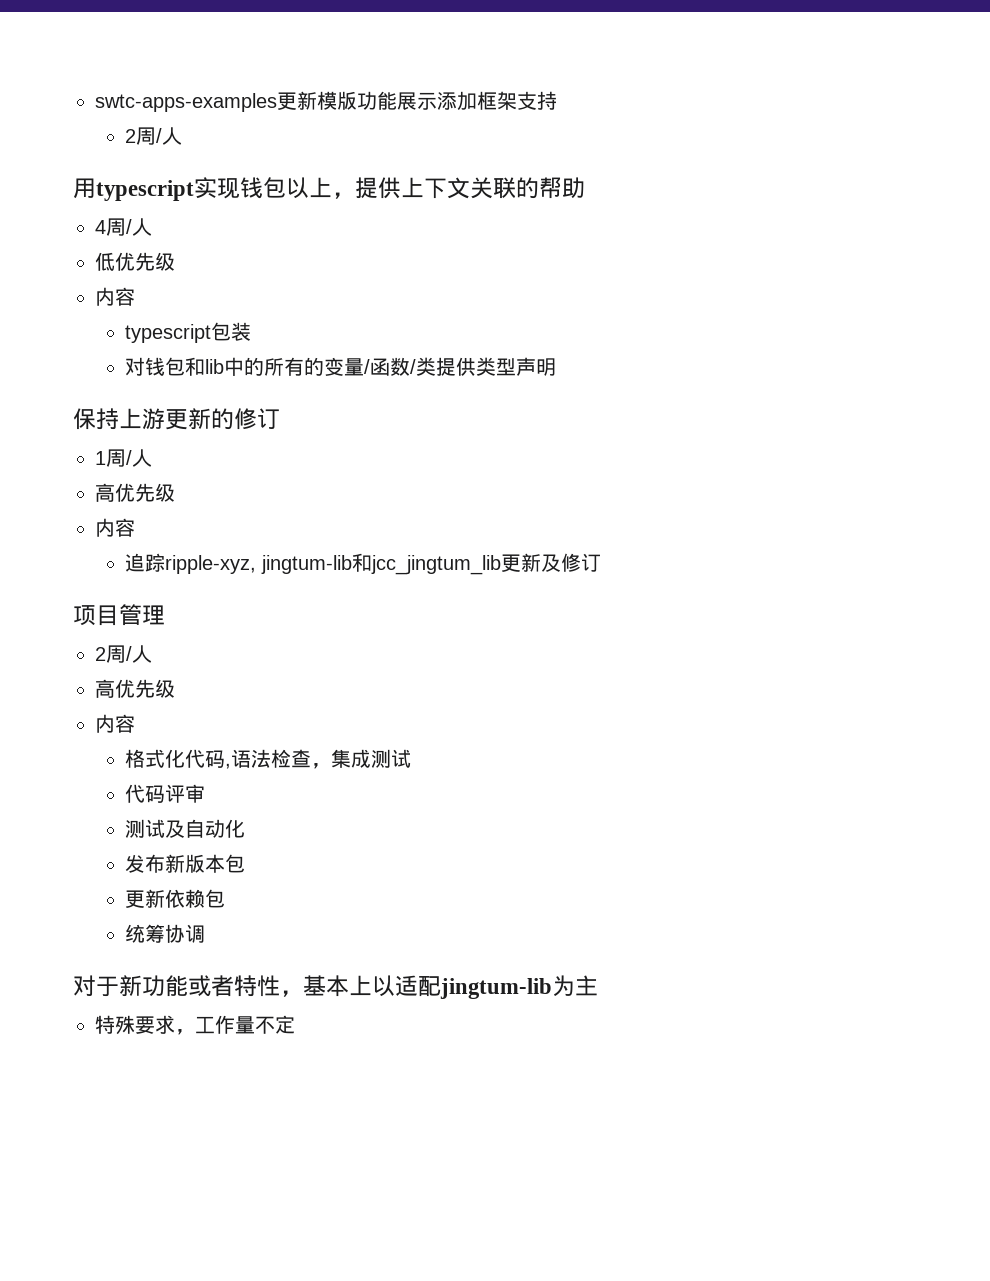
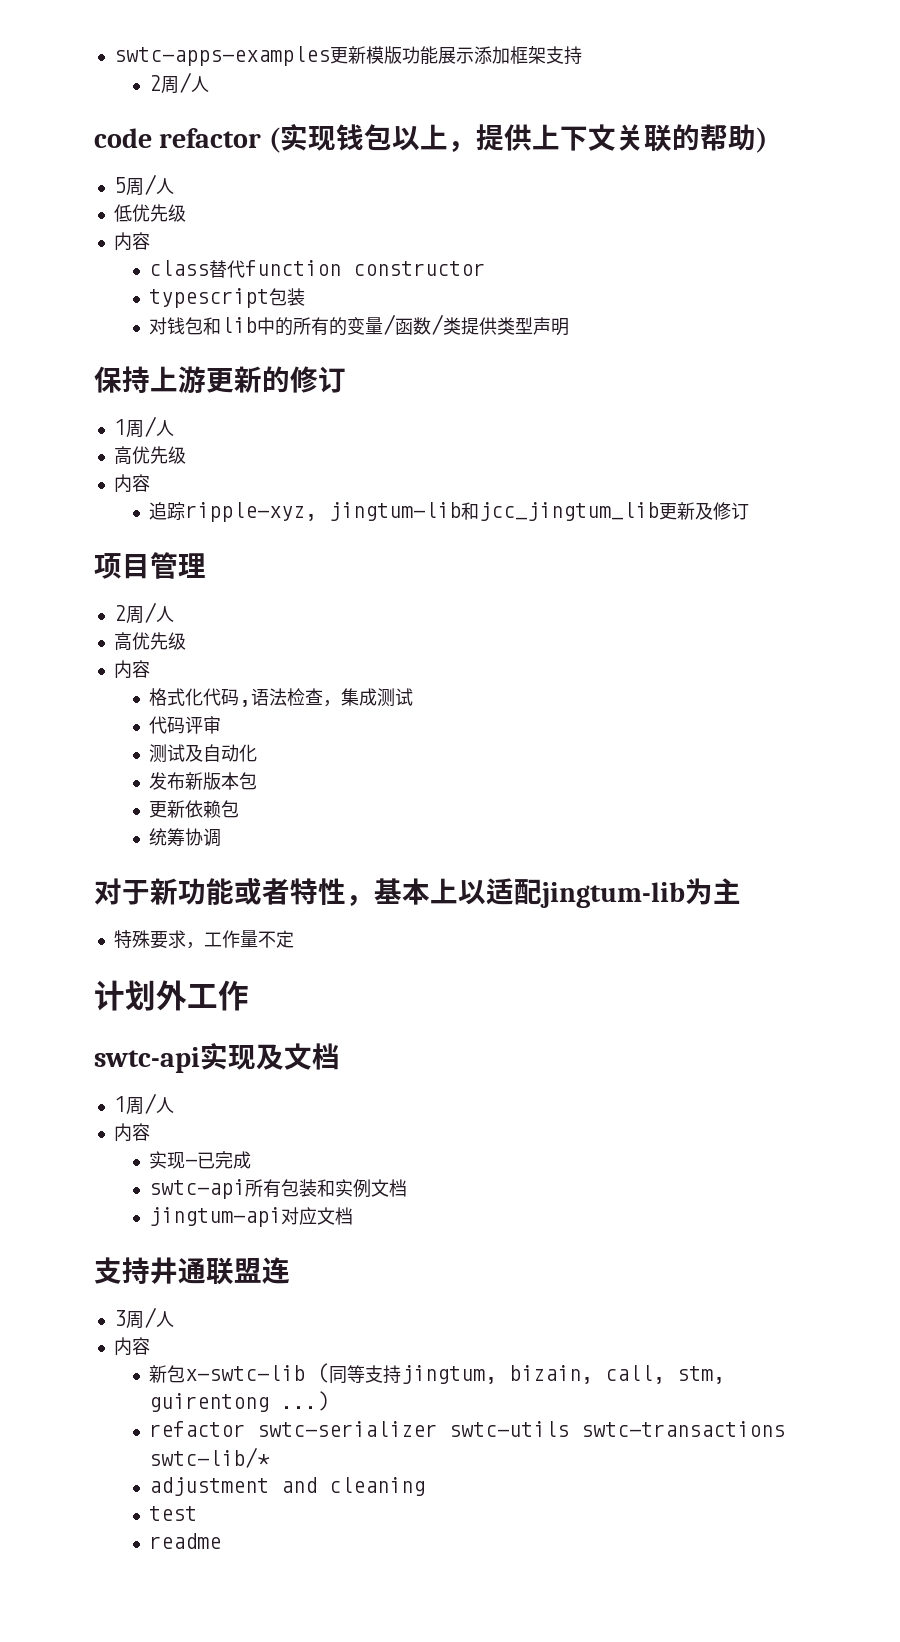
- 用typescript实现钱包以上，提供上下文关联的帮助
- 4周/人
+ code refactor (实现钱包以上，提供上下文关联的帮助)
+ 5周/人
+ class替代function constructor
+ 计划外工作
+ swtc-api实现及文档
+ 1周/人
+ 内容
+ 实现-已完成
+ swtc-api所有包装和实例文档
+ jingtum-api对应文档
+ 支持井通联盟连
+ 3周/人
+ 内容
+ 新包x-swtc-lib (同等支持jingtum, bizain, call, stm, guirentong ...)
+ refactor swtc-serializer swtc-utils swtc-transactions swtc-lib/*
+ adjustment and cleaning
+ test
+ readme

